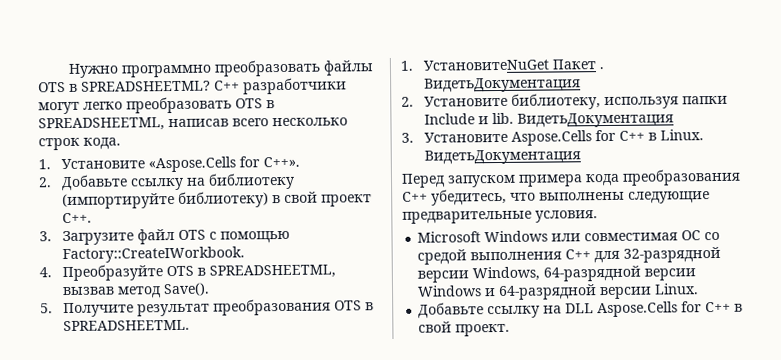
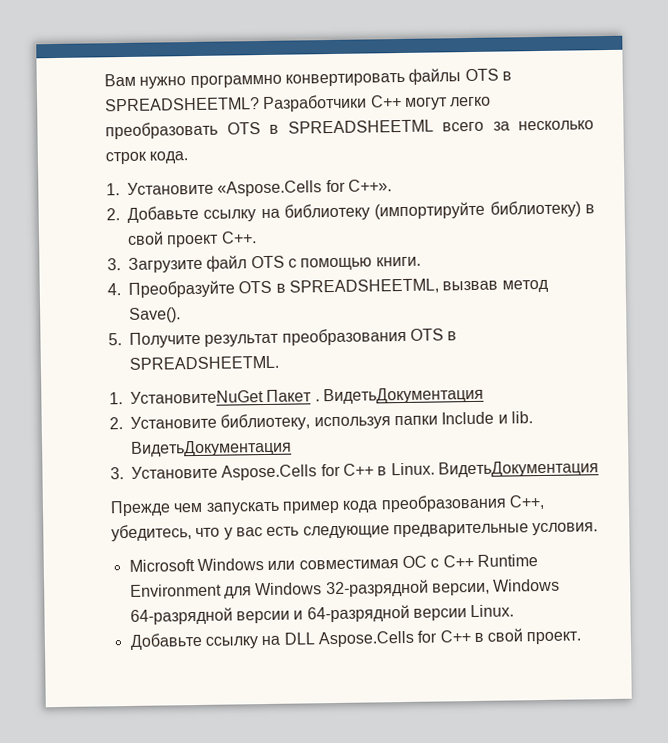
- Нужно программно преобразовать файлы OTS в SPREADSHEETML?
+ Вам нужно программно конвертировать файлы OTS в SPREADSHEETML?
- C++ разработчики могут легко преобразовать OTS в SPREADSHEETML, написав всего несколько строк кода.
+ Разработчики C++ могут легко преобразовать OTS в SPREADSHEETML всего за несколько строк кода.
- 3. Загрузите файл OTS с помощью Factory::CreateIWorkbook.
+ 3. Загрузите файл OTS с помощью книги.
- Перед запуском примера кода преобразования C++ убедитесь, что выполнены следующие предварительные условия.
+ Прежде чем запускать пример кода преобразования C++, убедитесь, что у вас есть следующие предварительные условия.
- Microsoft Windows или совместимая ОС со средой выполнения C++ для 32-разрядной версии Windows, 64-разрядной версии Windows и 64-разрядной версии Linux.
+ Microsoft Windows или совместимая ОС с C++ Runtime Environment для Windows 32-разрядной версии, Windows 64-разрядной версии и 64-разрядной версии Linux.

